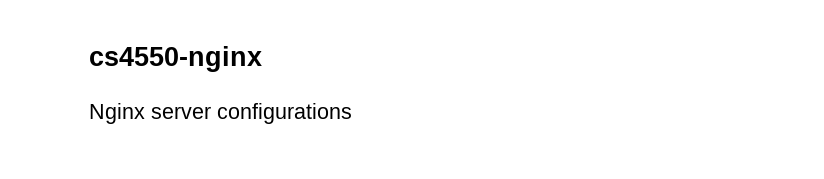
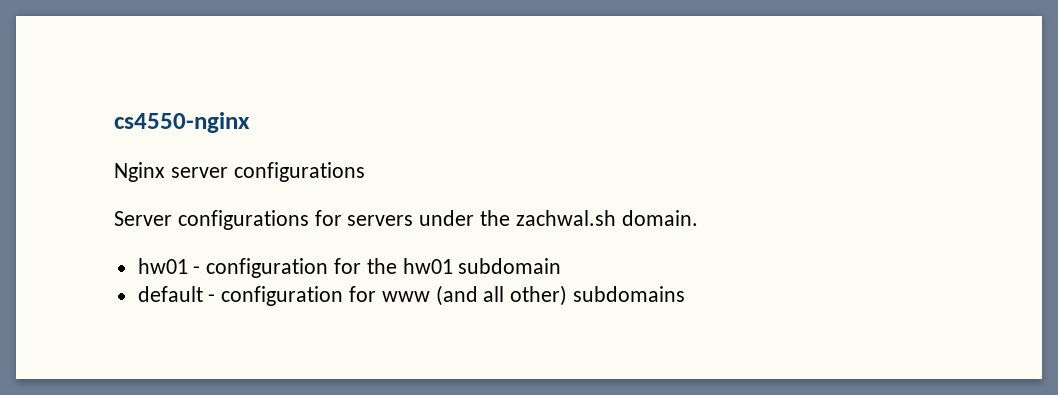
+ Server configurations for servers under the zachwal.sh domain.
+ hw01 - configuration for the hw01 subdomain
+ default - configuration for www (and all other) subdomains

